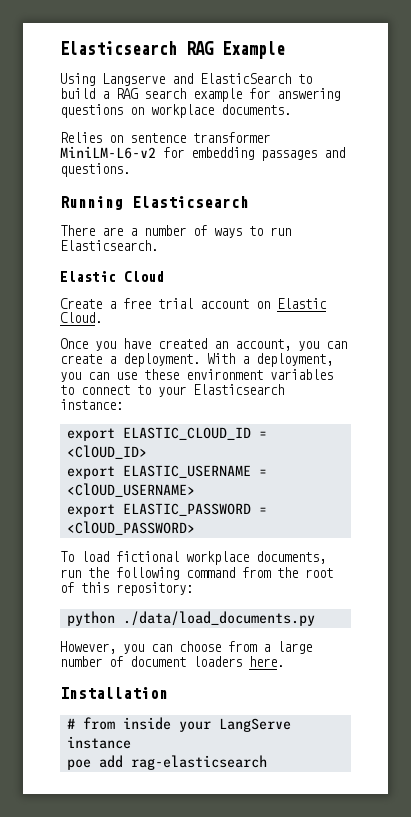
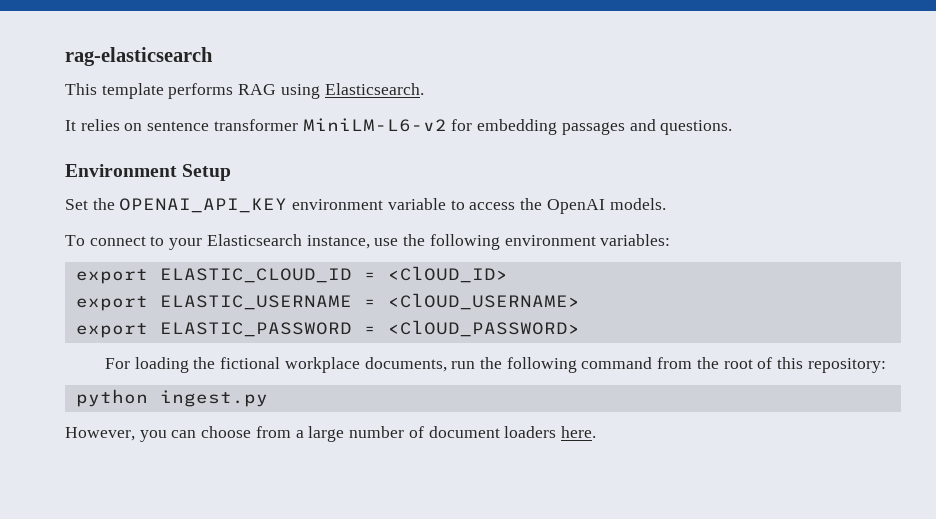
- Elasticsearch RAG Example
- Using Langserve and ElasticSearch to build a RAG search example for answering questions on workplace documents.
- Relies on sentence transformer MiniLM-L6-v2 for embedding passages and questions.
+ rag-elasticsearch
+ This template performs RAG using Elasticsearch.
+ It relies on sentence transformer MiniLM-L6-v2 for embedding passages and questions.
- Running Elasticsearch
- There are a number of ways to run Elasticsearch.
- Elastic Cloud
- Create a free trial account on Elastic Cloud.
- Once you have created an account, you can create a deployment. With a deployment, you can use these environment variables to connect to your Elasticsearch instance:
+ Environment Setup
+ Set the OPENAI_API_KEY environment variable to access the OpenAI models.
+ To connect to your Elasticsearch instance, use the following environment variables:
- To load fictional workplace documents, run the following command from the root of this repository:
+ For loading the fictional workplace documents, run the following command from the root of this repository:
- python ./data/load_documents.py
+ python ingest.py
- Installation
- # from inside your LangServe instance
- poe add rag-elasticsearch

